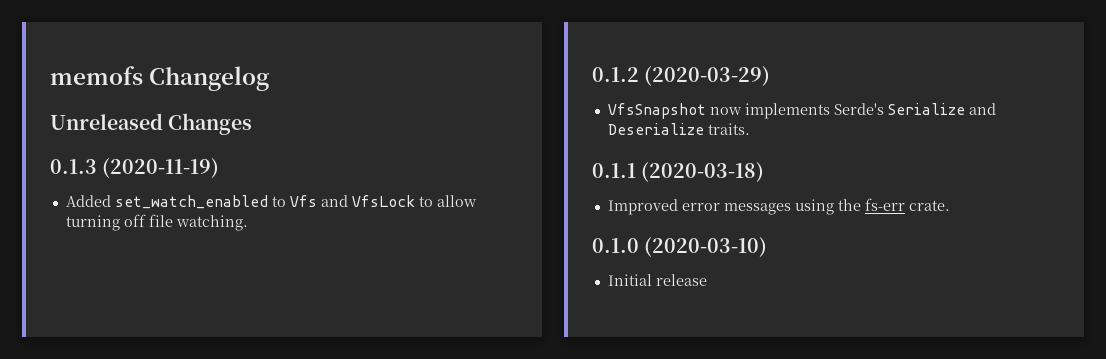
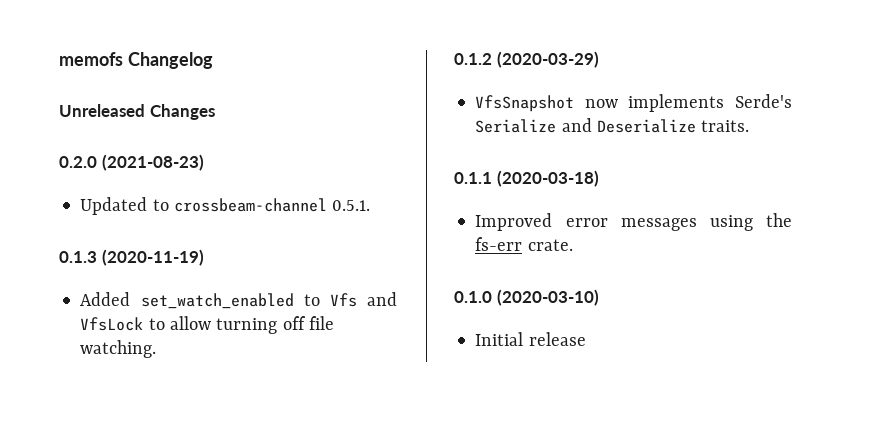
+ 0.2.0 (2021-08-23)
+ Updated to crossbeam-channel 0.5.1.

